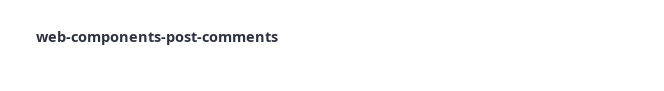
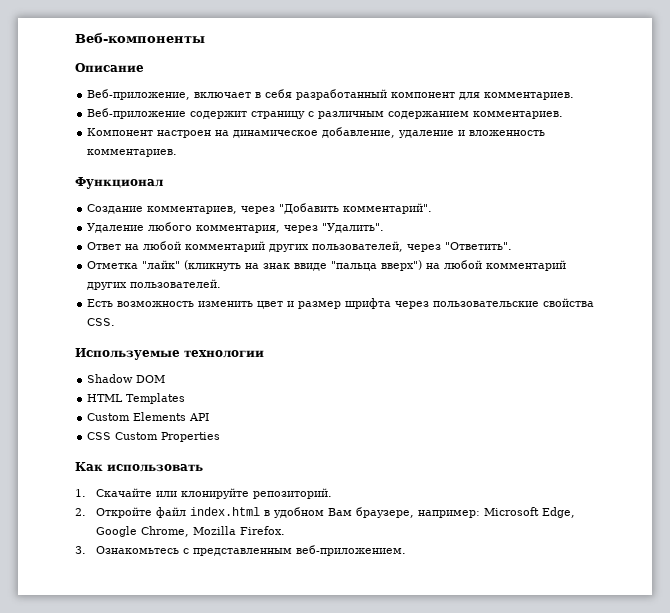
- web-components-post-comments
+ Веб-компоненты
+ Описание
+ Веб-приложение, включает в себя разработанный компонент для комментариев.
+ Веб-приложение содержит страницу с различным содержанием комментариев.
+ Компонент настроен на динамическое добавление, удаление и вложенность комментариев.
+ Функционал
+ Создание комментариев, через "Добавить комментарий".
+ Удаление любого комментария, через "Удалить".
+ Ответ на любой комментарий других пользователей, через "Ответить".
+ Отметка "лайк" (кликнуть на знак ввиде "пальца вверх") на любой комментарий других пользователей.
+ Есть возможность изменить цвет и размер шрифта через пользовательские свойства CSS.
+ Используемые технологии
+ Shadow DOM
+ HTML Templates
+ Custom Elements API
+ CSS Custom Properties
+ Как использовать
+ 1. Скачайте или клонируйте репозиторий.
+ 2. Откройте файл index.html в удобном Вам браузере, например: Microsoft Edge, Google Chrome, Mozilla Firefox.
+ 3. Ознакомьтесь с представленным веб-приложением.

